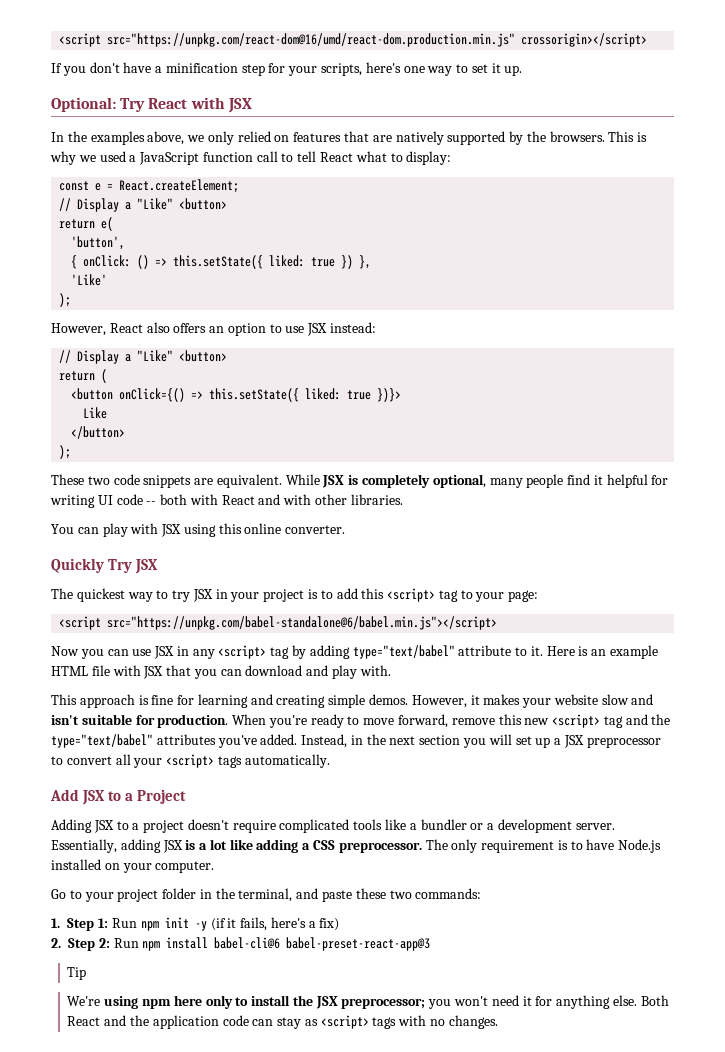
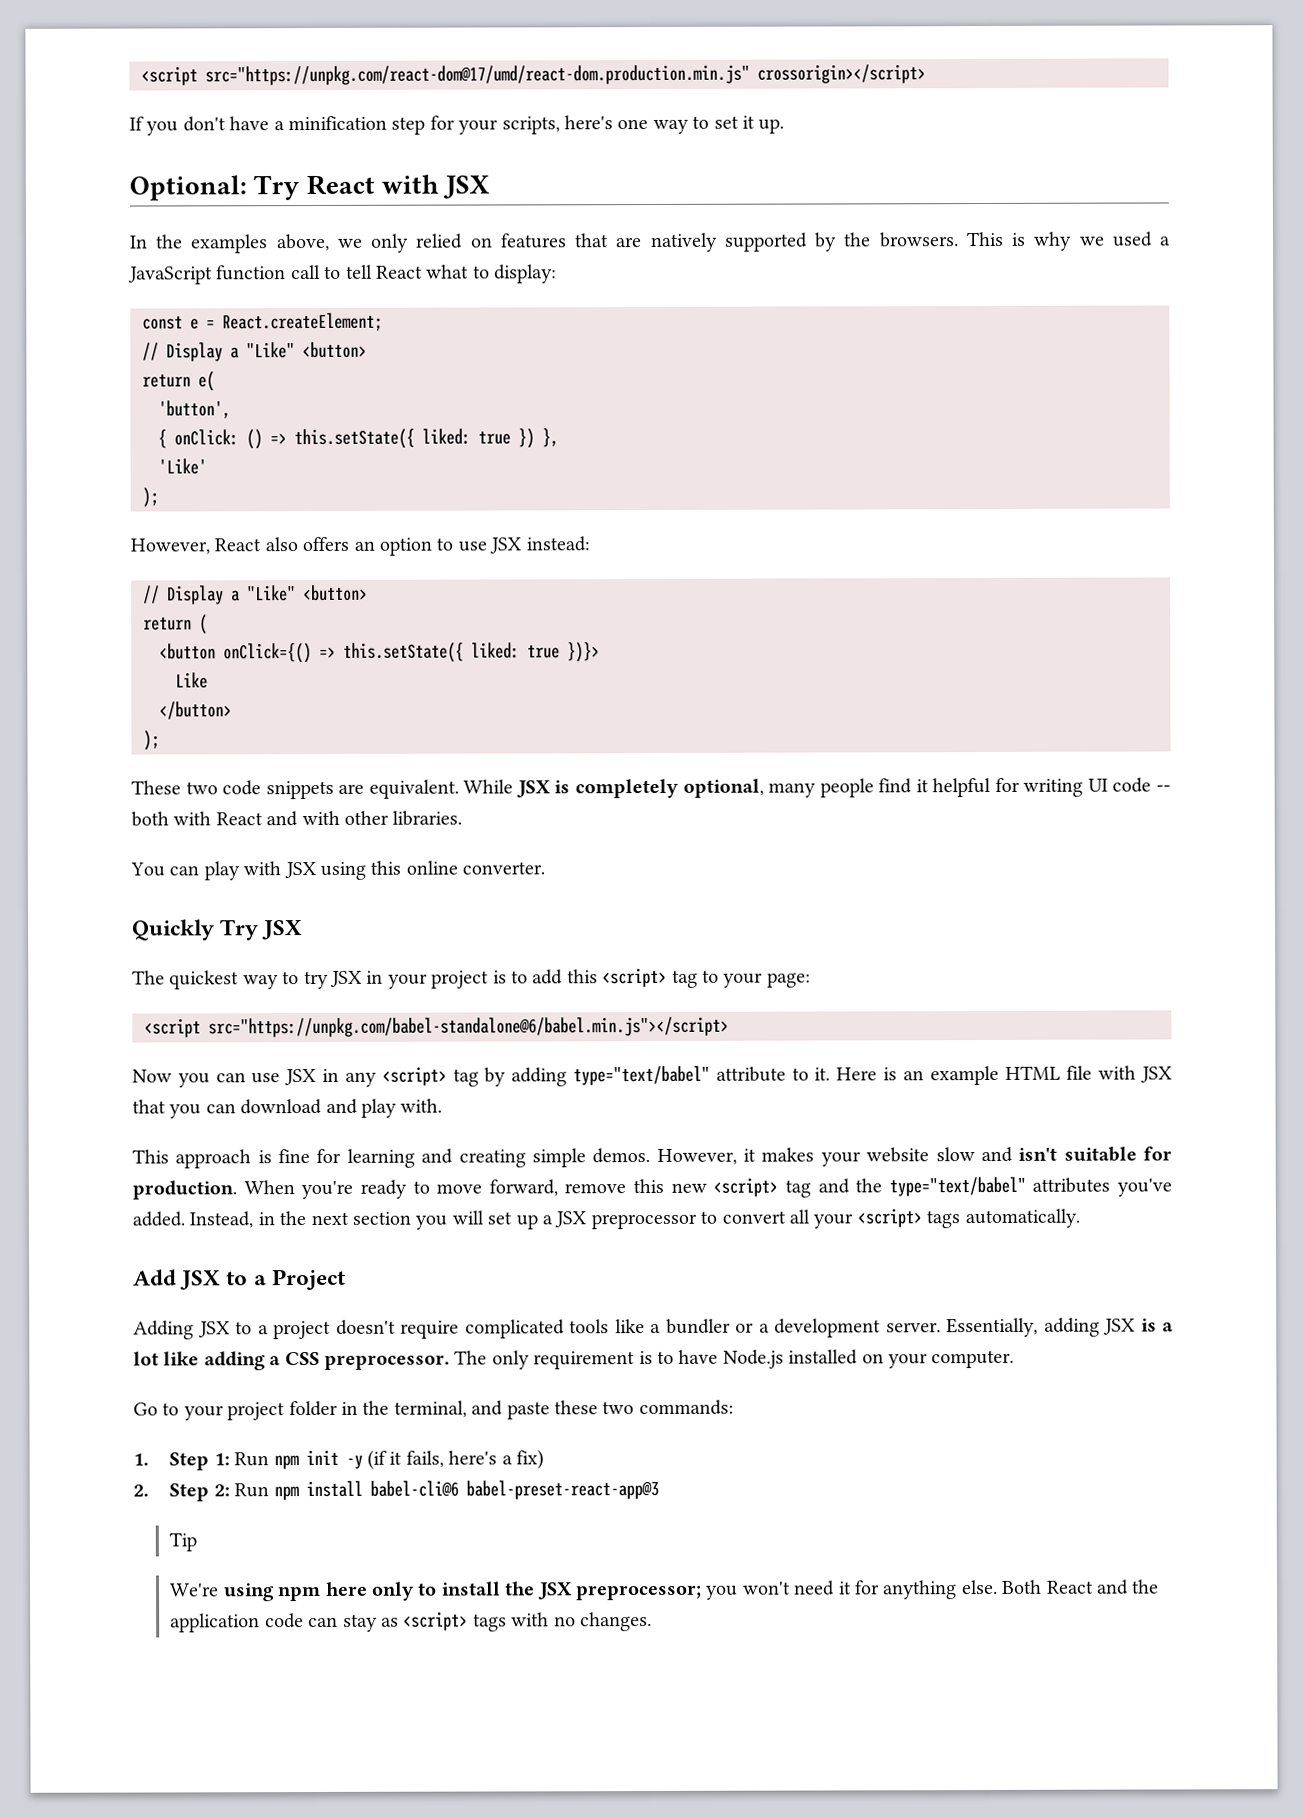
- <script src="https://unpkg.com/react-dom@16/umd/react-dom.production.min.js" crossorigin></script>
+ <script src="https://unpkg.com/react-dom@17/umd/react-dom.production.min.js" crossorigin></script>

